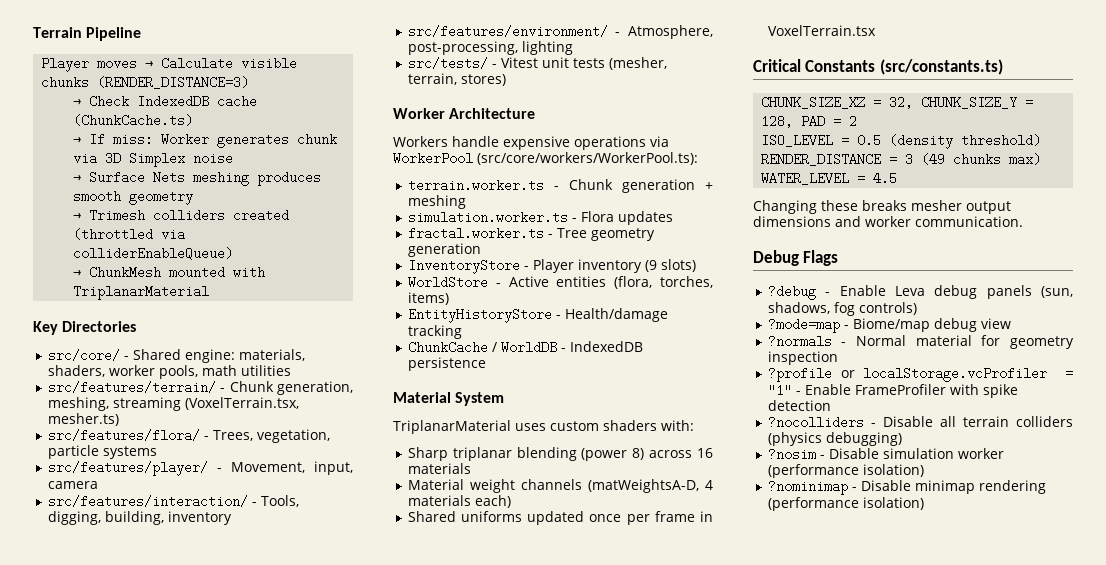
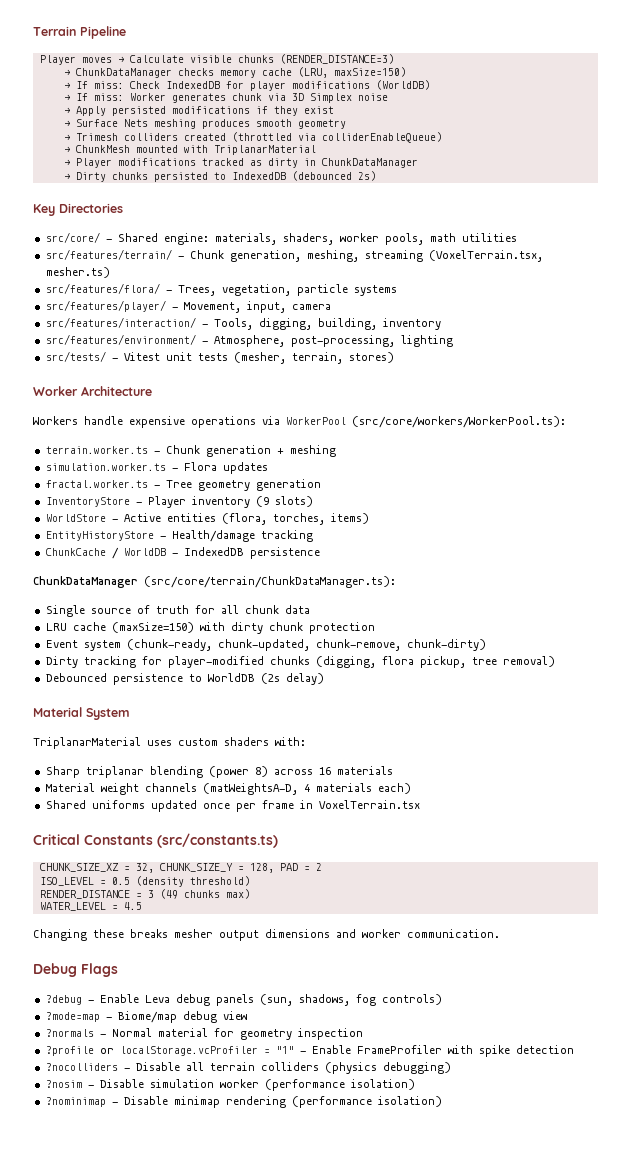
- → Check IndexedDB cache (ChunkCache.ts)
+ → ChunkDataManager checks memory cache (LRU, maxSize=150)
+ → If miss: Check IndexedDB for player modifications (WorldDB)
+ → Apply persisted modifications if they exist
+ → Player modifications tracked as dirty in ChunkDataManager
+ → Dirty chunks persisted to IndexedDB (debounced 2s)
+ ChunkDataManager (src/core/terrain/ChunkDataManager.ts):
+ Single source of truth for all chunk data
+ LRU cache (maxSize=150) with dirty chunk protection
+ Event system (chunk-ready, chunk-updated, chunk-remove, chunk-dirty)
+ Dirty tracking for player-modified chunks (digging, flora pickup, tree removal)
+ Debounced persistence to WorldDB (2s delay)

